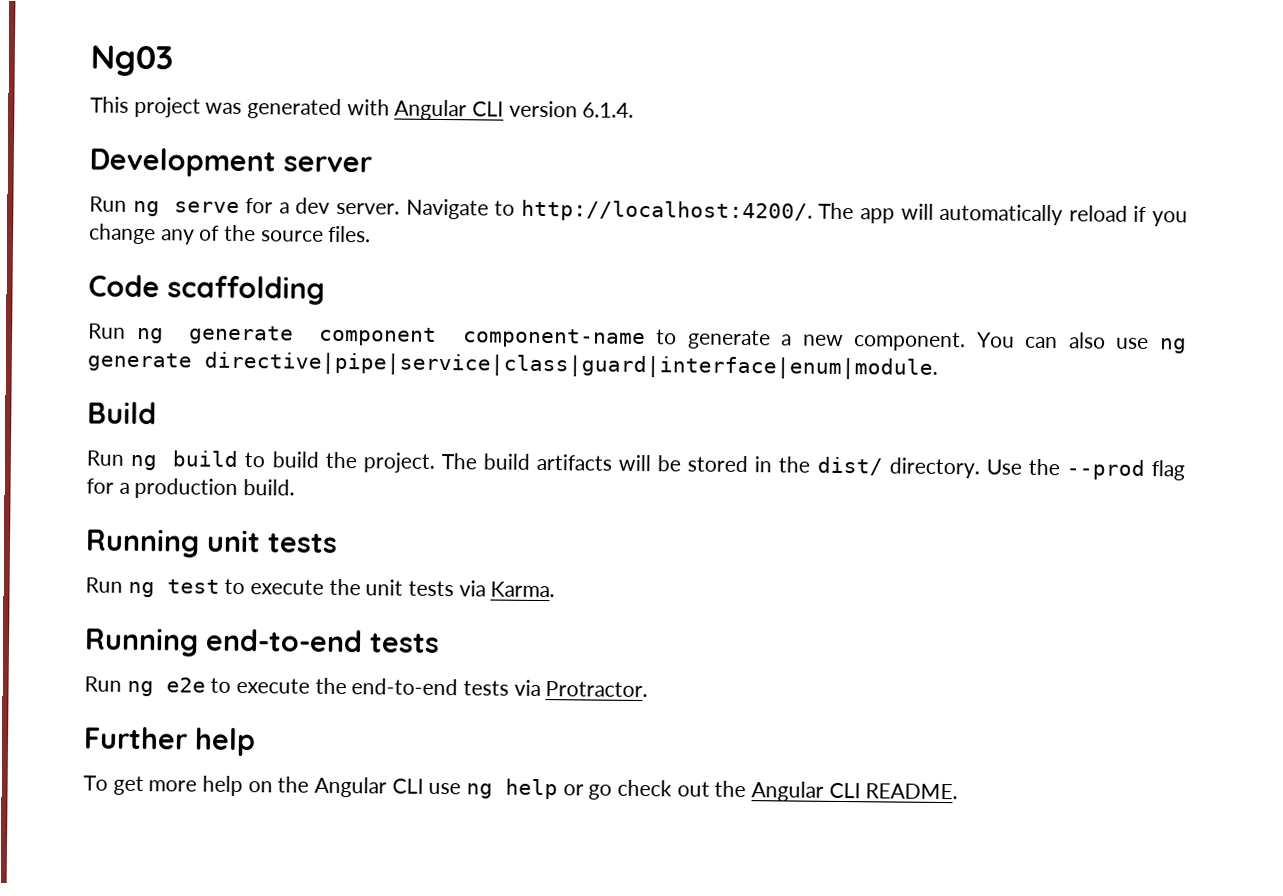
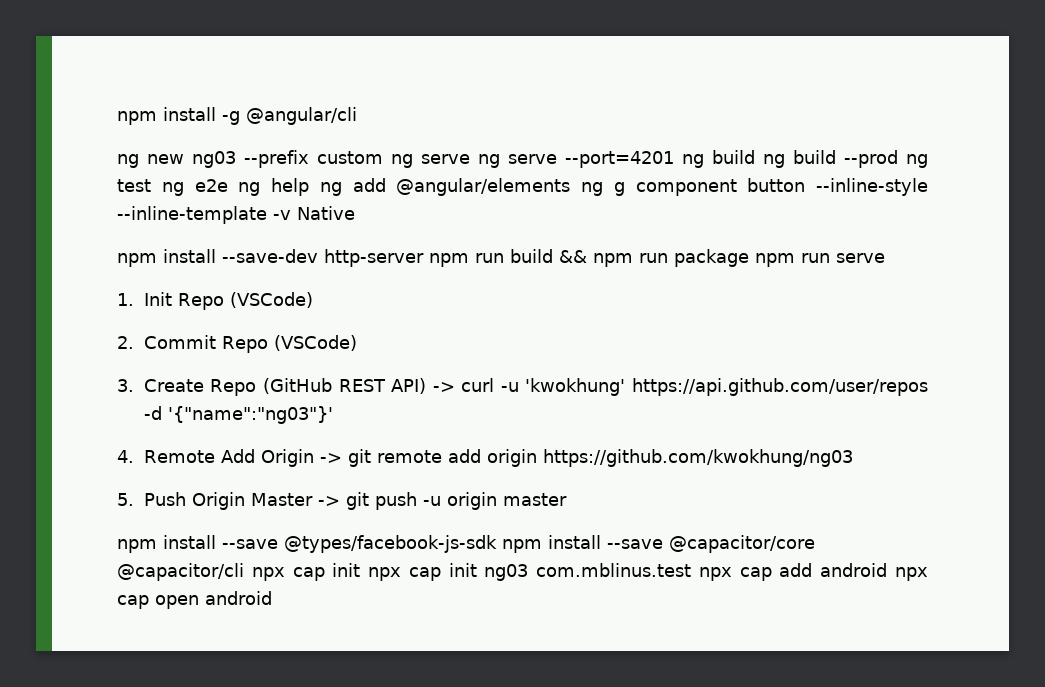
- Ng03
- This project was generated with Angular CLI version 6.1.4.
- Development server
- Run ng serve for a dev server. Navigate to http://localhost:4200/. The app will automatically reload if you change any of the source files.
- Code scaffolding
- Run ng generate component component-name to generate a new component. You can also use ng generate directive|pipe|service|class|guard|interface|enum|module.
- Build
- Run ng build to build the project. The build artifacts will be stored in the dist/ directory. Use the --prod flag for a production build.
- Running unit tests
- Run ng test to execute the unit tests via Karma.
- Running end-to-end tests
- Run ng e2e to execute the end-to-end tests via Protractor.
- Further help
- To get more help on the Angular CLI use ng help or go check out the Angular CLI README.
+ npm install -g @angular/cli
+ ng new ng03 --prefix custom ng serve ng serve --port=4201 ng build ng build --prod ng test ng e2e ng help ng add @angular/elements ng g component button --inline-style --inline-template -v Native
+ npm install --save-dev http-server npm run build && npm run package npm run serve
+ 1. Init Repo (VSCode)
+ 2. Commit Repo (VSCode)
+ 3. Create Repo (GitHub REST API) -> curl -u 'kwokhung' https://api.github.com/user/repos -d '{"name":"ng03"}'
+ 4. Remote Add Origin -> git remote add origin https://github.com/kwokhung/ng03
+ 5. Push Origin Master -> git push -u origin master
+ npm install --save @types/facebook-js-sdk npm install --save @capacitor/core @capacitor/cli npx cap init npx cap init ng03 com.mblinus.test npx cap add android npx cap open android

